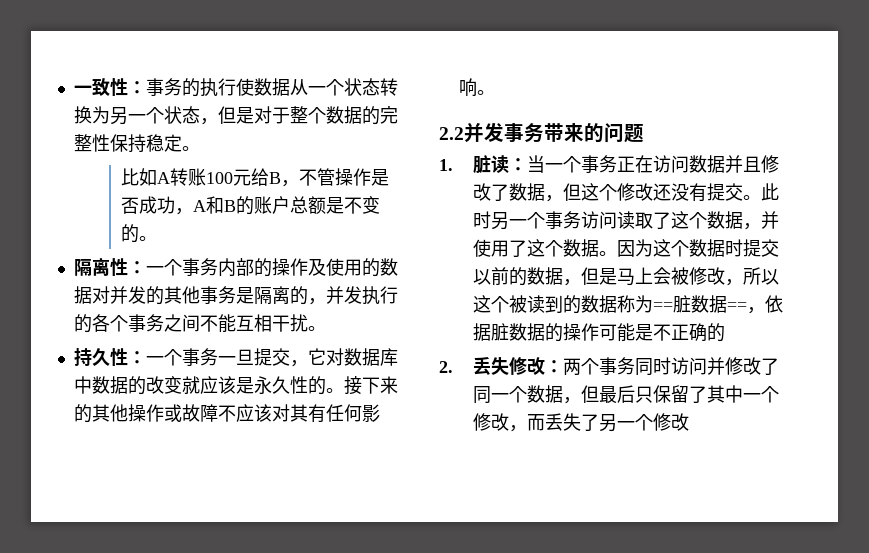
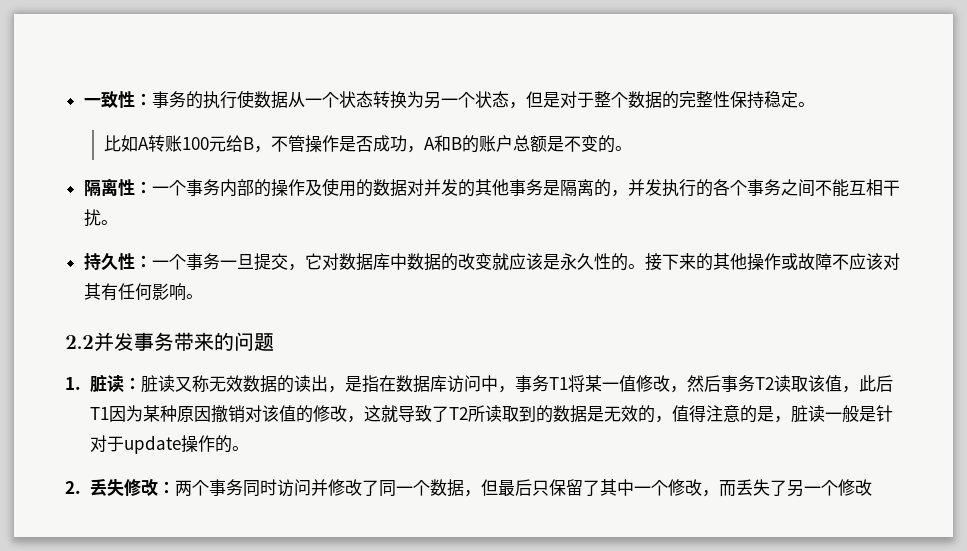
- 1.脏读：当一个事务正在访问数据并且修改了数据，但这个修改还没有提交。此时另一个事务访问读取了这个数据，并使用了这个数据。因为这个数据时提交以前的数据，但是马上会被修改，所以这个被读到的数据称为==脏数据==，依据脏数据的操作可能是不正确的
+ 1.脏读：脏读又称无效数据的读出，是指在数据库访问中，事务T1将某一值修改，然后事务T2读取该值，此后T1因为某种原因撤销对该值的修改，这就导致了T2所读取到的数据是无效的，值得注意的是，脏读一般是针对于update操作的。

